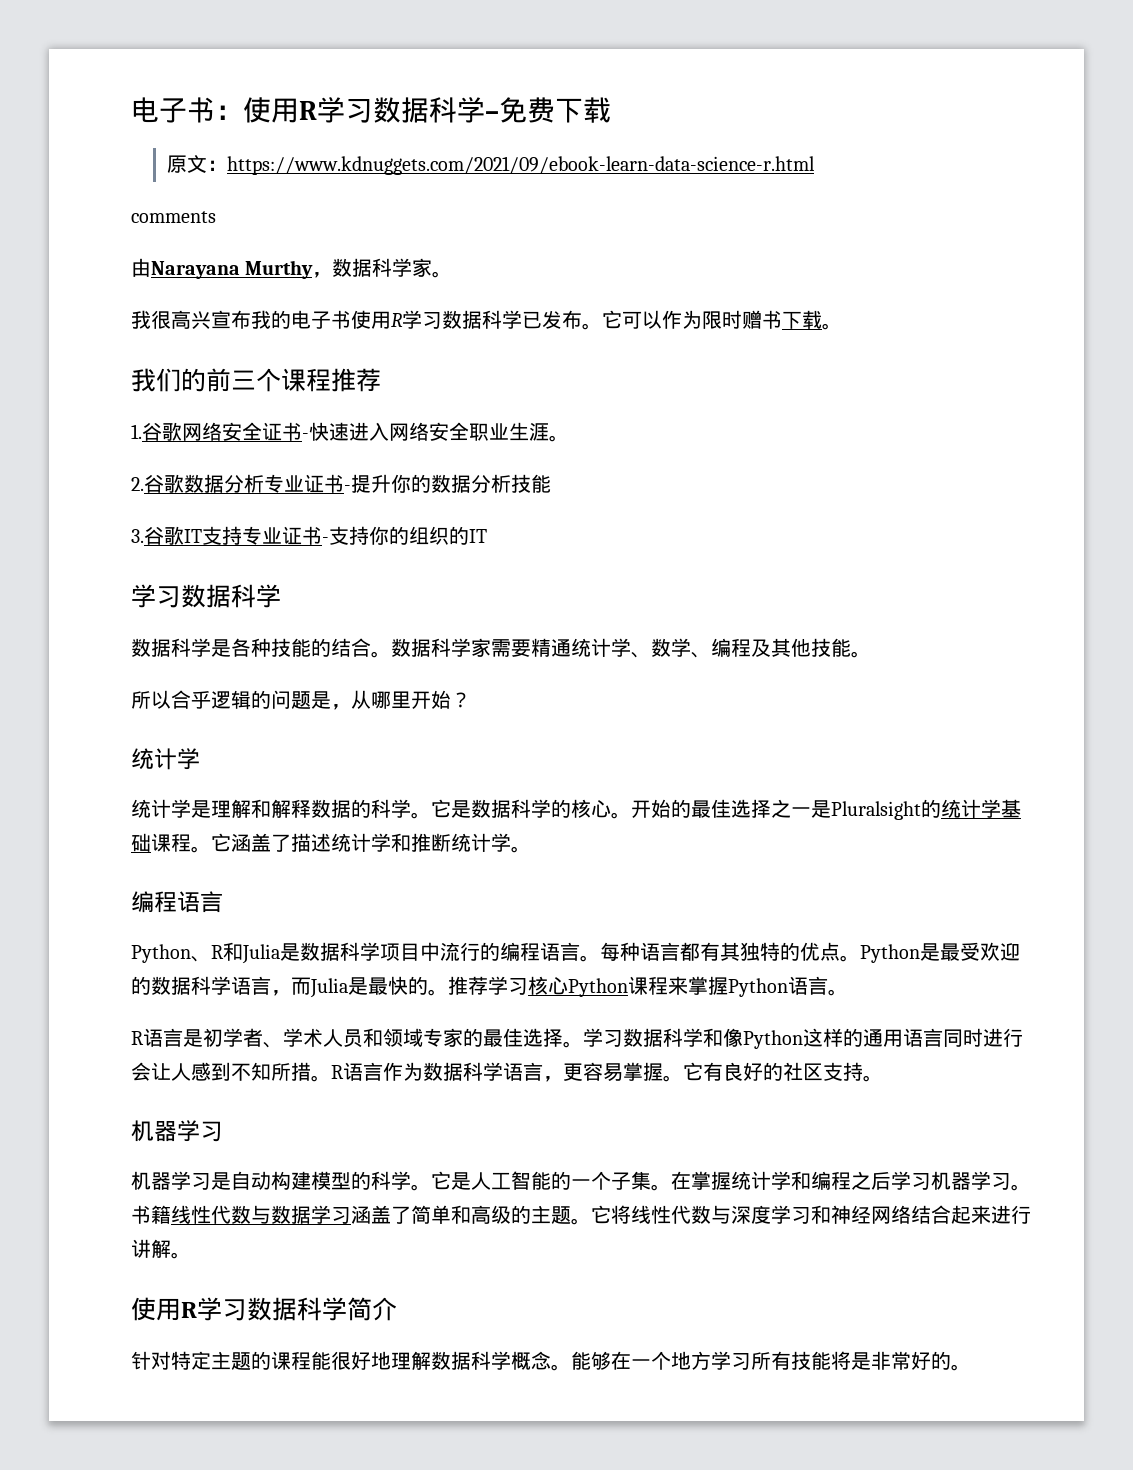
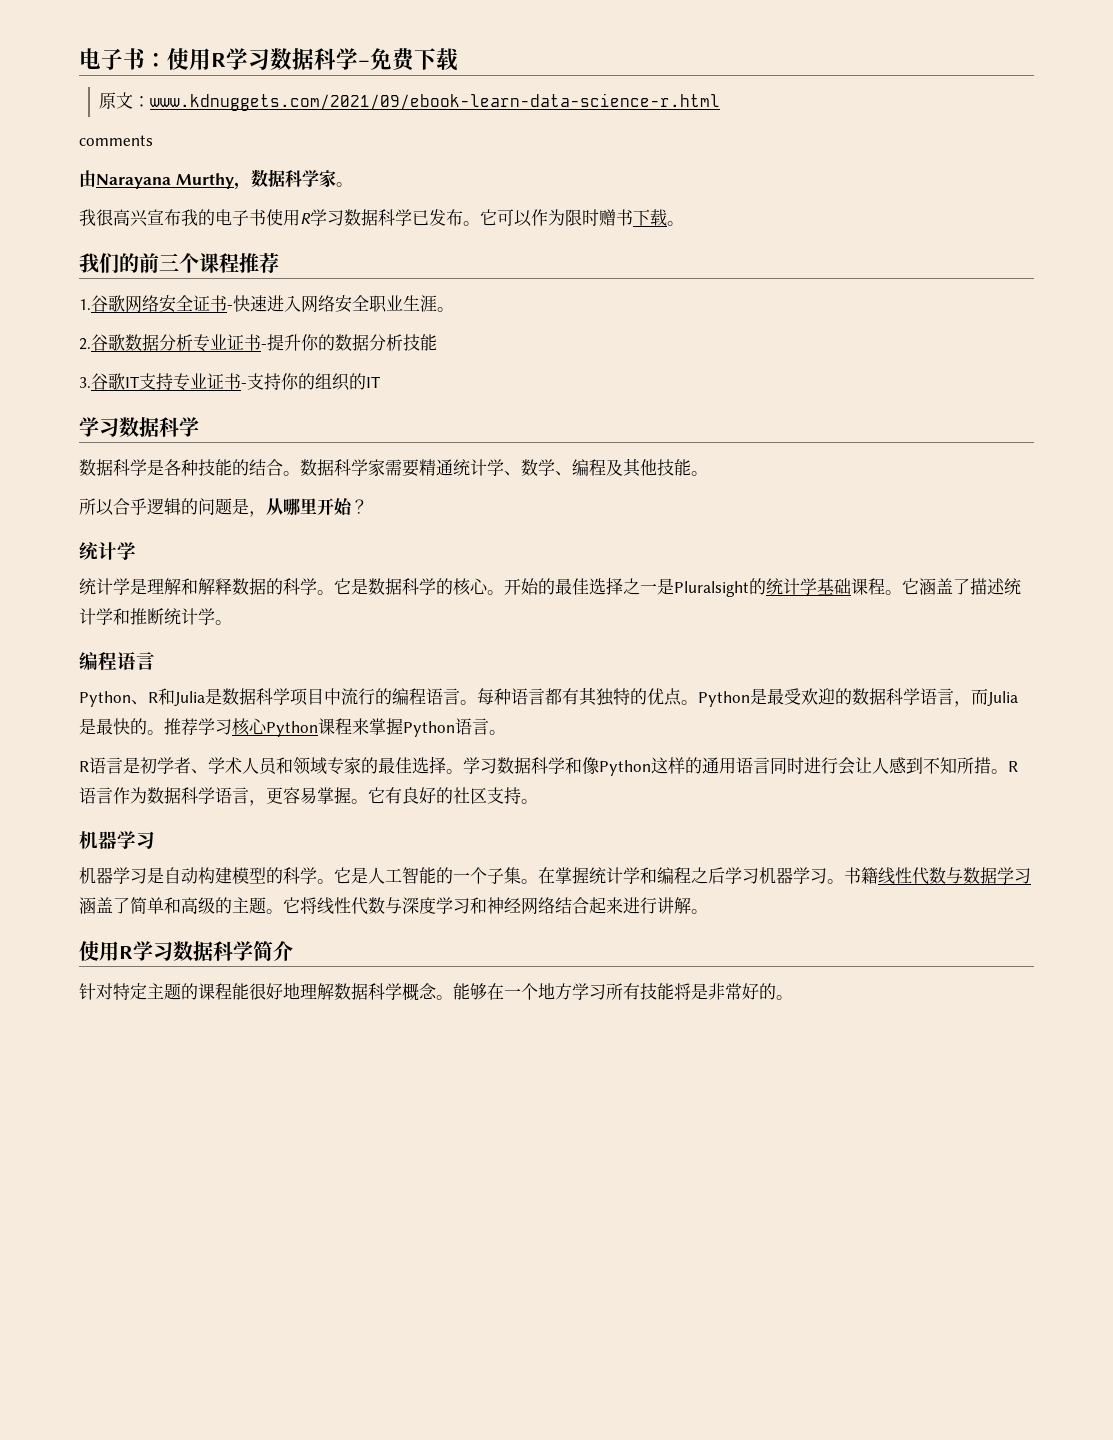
- 原文：https://www.kdnuggets.com/2021/09/ebook-learn-data-science-r.html
+ 原文：www.kdnuggets.com/2021/09/ebook-learn-data-science-r.html

